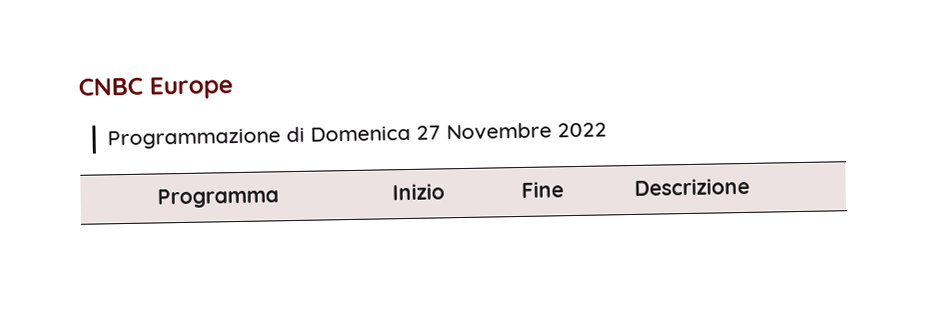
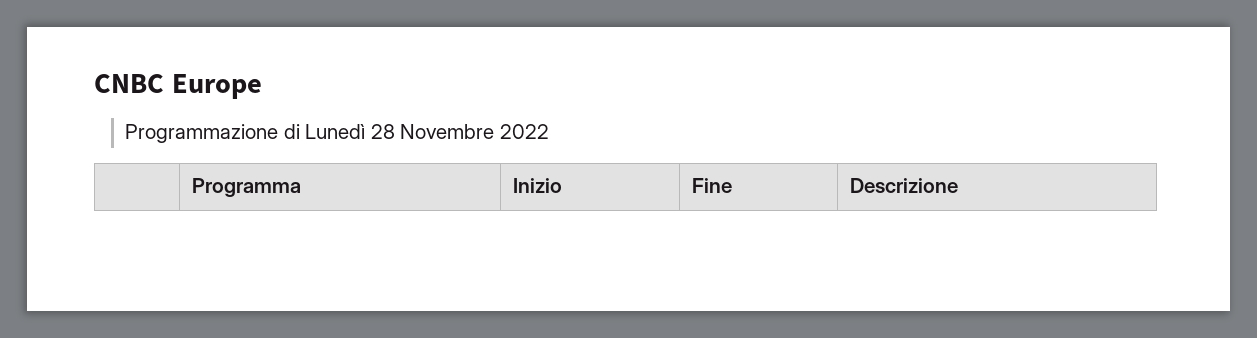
- Programmazione di Domenica 27 Novembre 2022
+ Programmazione di Lunedì 28 Novembre 2022

